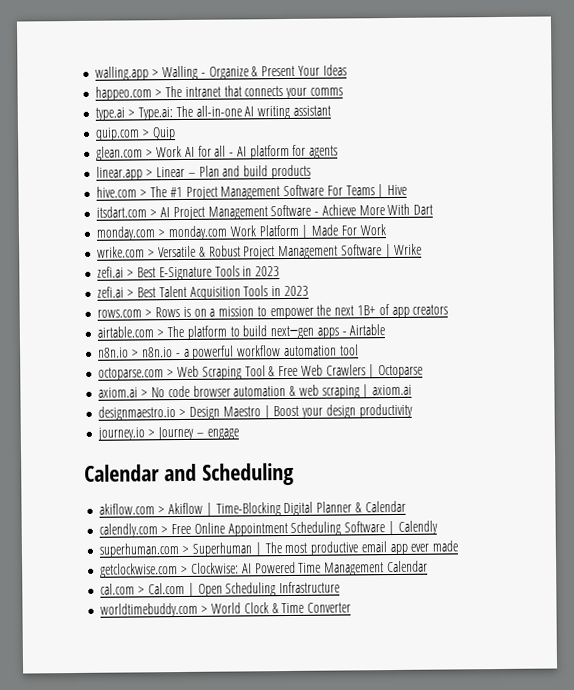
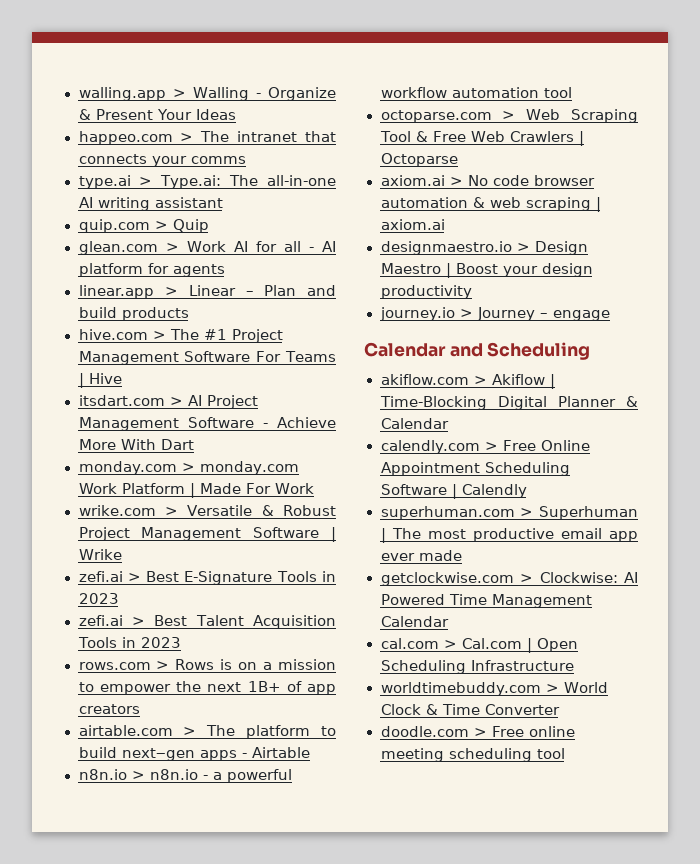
+ doodle.com > Free online meeting scheduling tool

